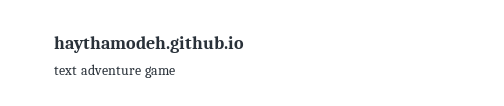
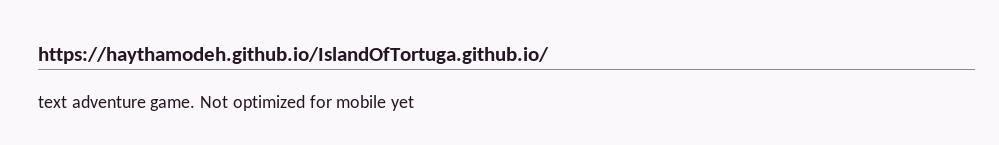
- haythamodeh.github.io
+ https://haythamodeh.github.io/IslandOfTortuga.github.io/
- text adventure game
+ text adventure game. Not optimized for mobile yet

